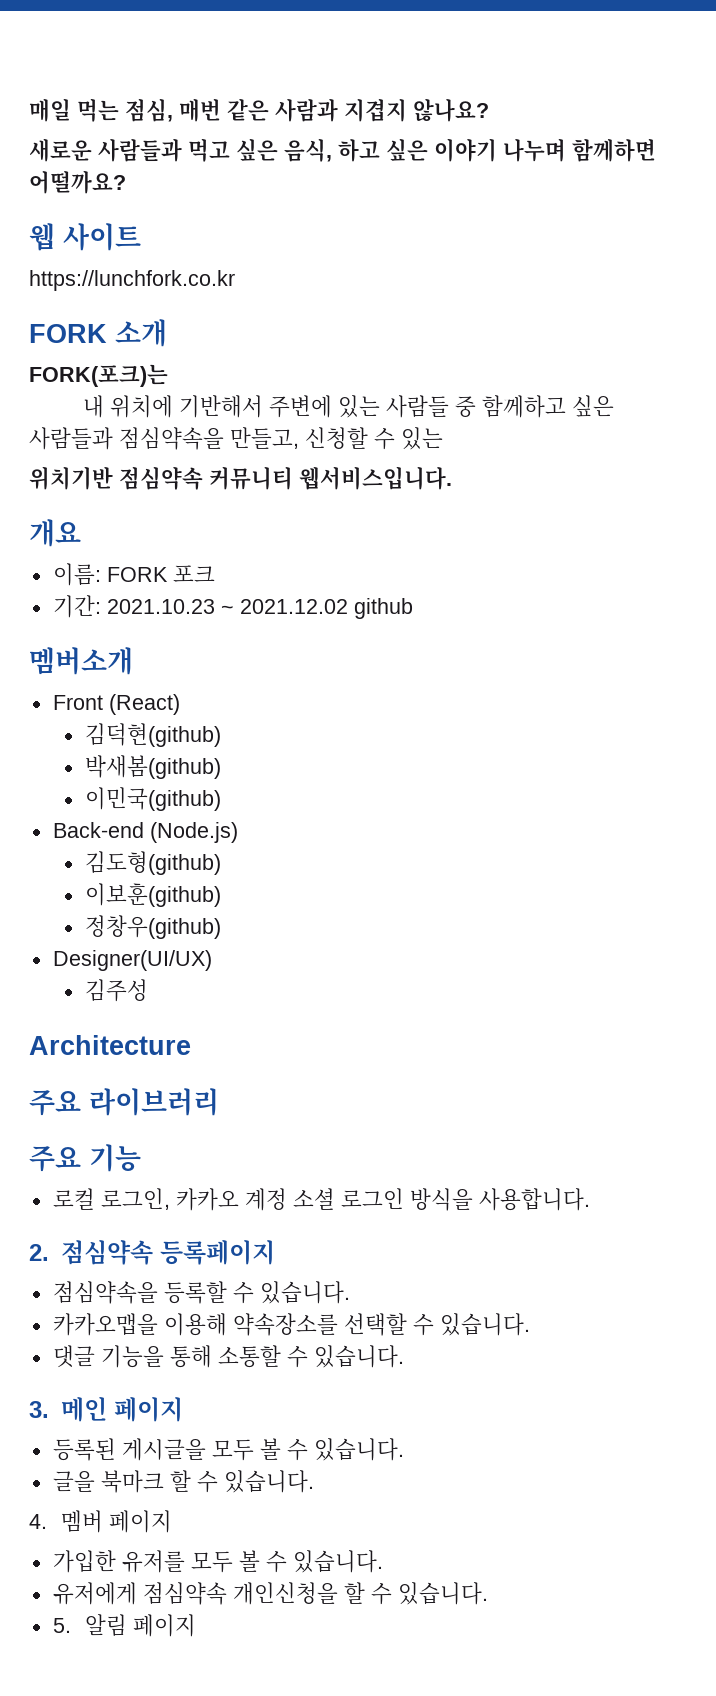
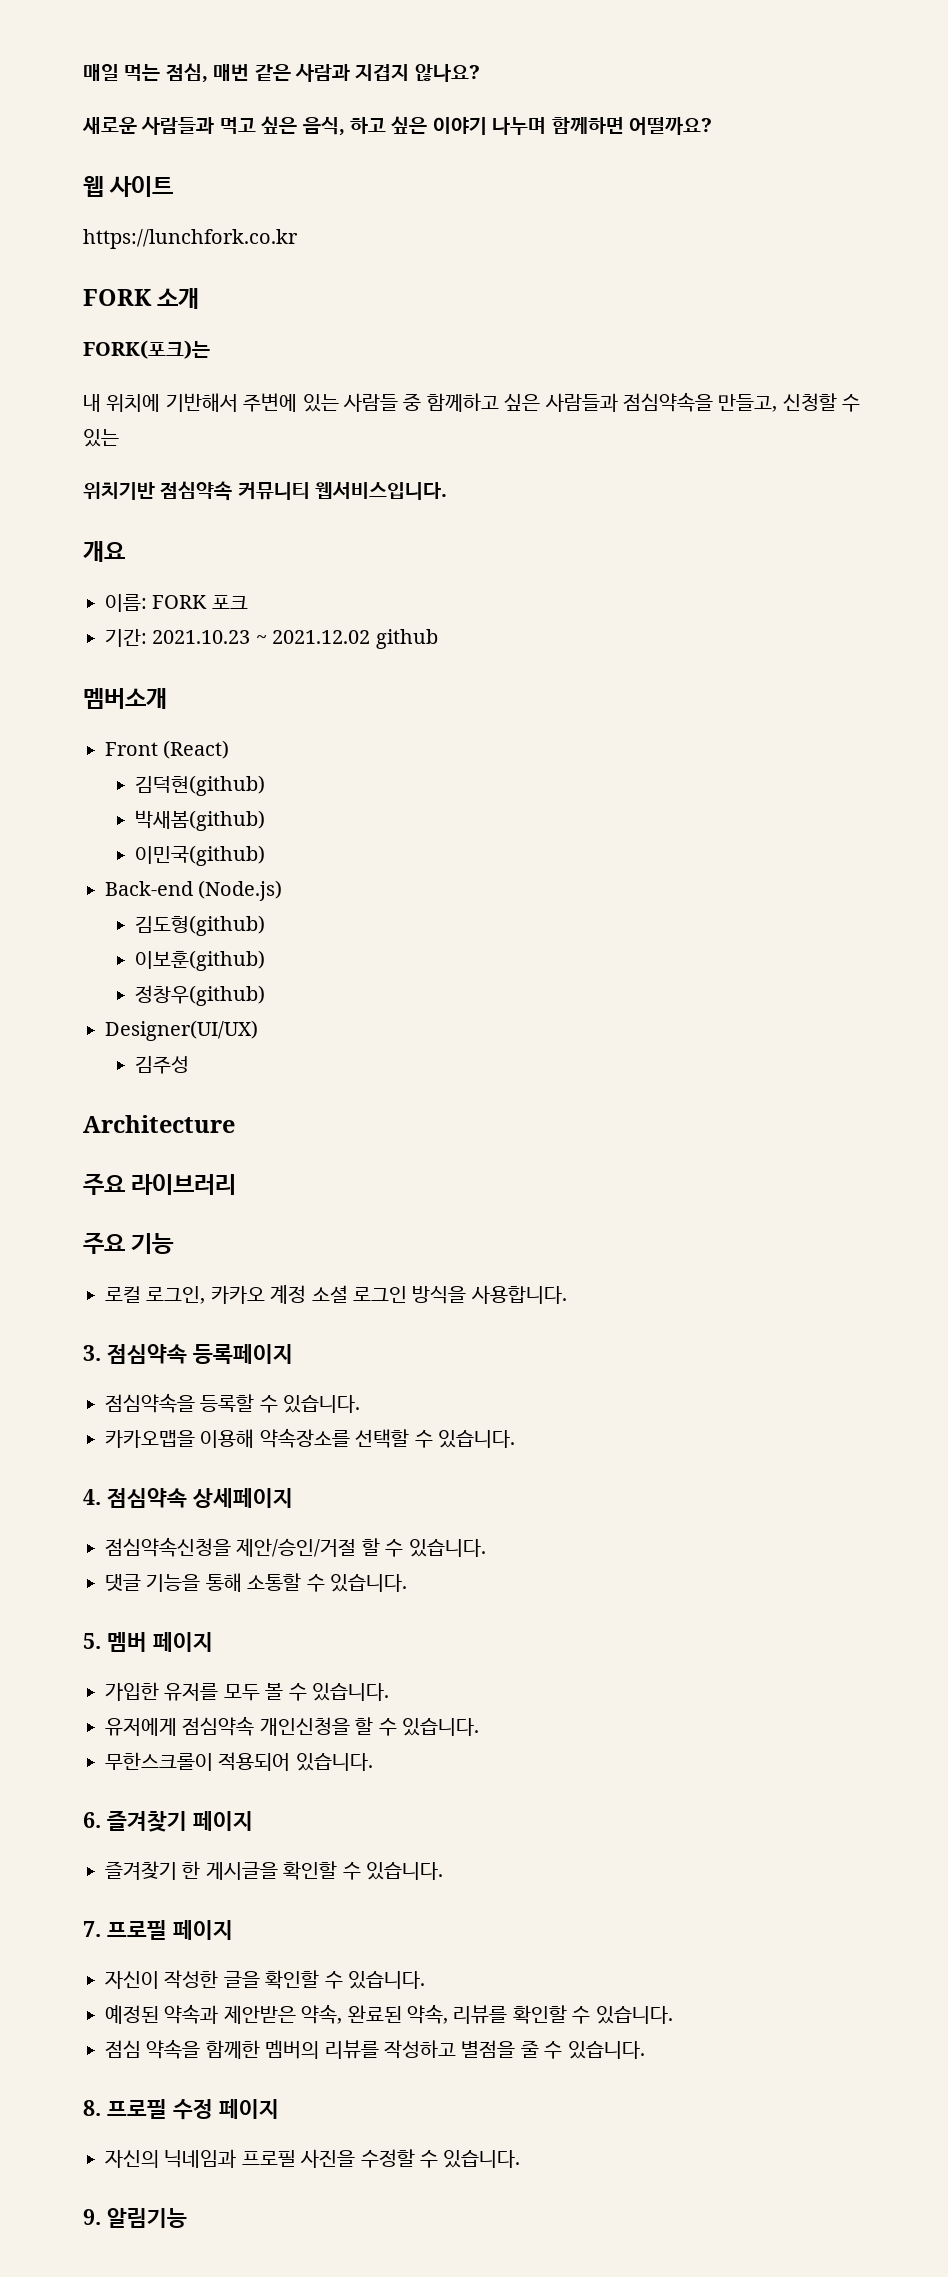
- 2. 점심약속 등록페이지
+ 3. 점심약속 등록페이지
+ 4. 점심약속 상세페이지
+ 점심약속신청을 제안/승인/거절 할 수 있습니다.
- 3. 메인 페이지
- 등록된 게시글을 모두 볼 수 있습니다.
- 글을 북마크 할 수 있습니다.
- 4. 멤버 페이지
+ 5. 멤버 페이지
- 5. 알림 페이지
+ 무한스크롤이 적용되어 있습니다.
+ 6. 즐겨찾기 페이지
+ 즐겨찾기 한 게시글을 확인할 수 있습니다.
+ 7. 프로필 페이지
+ 자신이 작성한 글을 확인할 수 있습니다.
+ 예정된 약속과 제안받은 약속, 완료된 약속, 리뷰를 확인할 수 있습니다.
+ 점심 약속을 함께한 멤버의 리뷰를 작성하고 별점을 줄 수 있습니다.
+ 8. 프로필 수정 페이지
+ 자신의 닉네임과 프로필 사진을 수정할 수 있습니다.
+ 9. 알림기능

